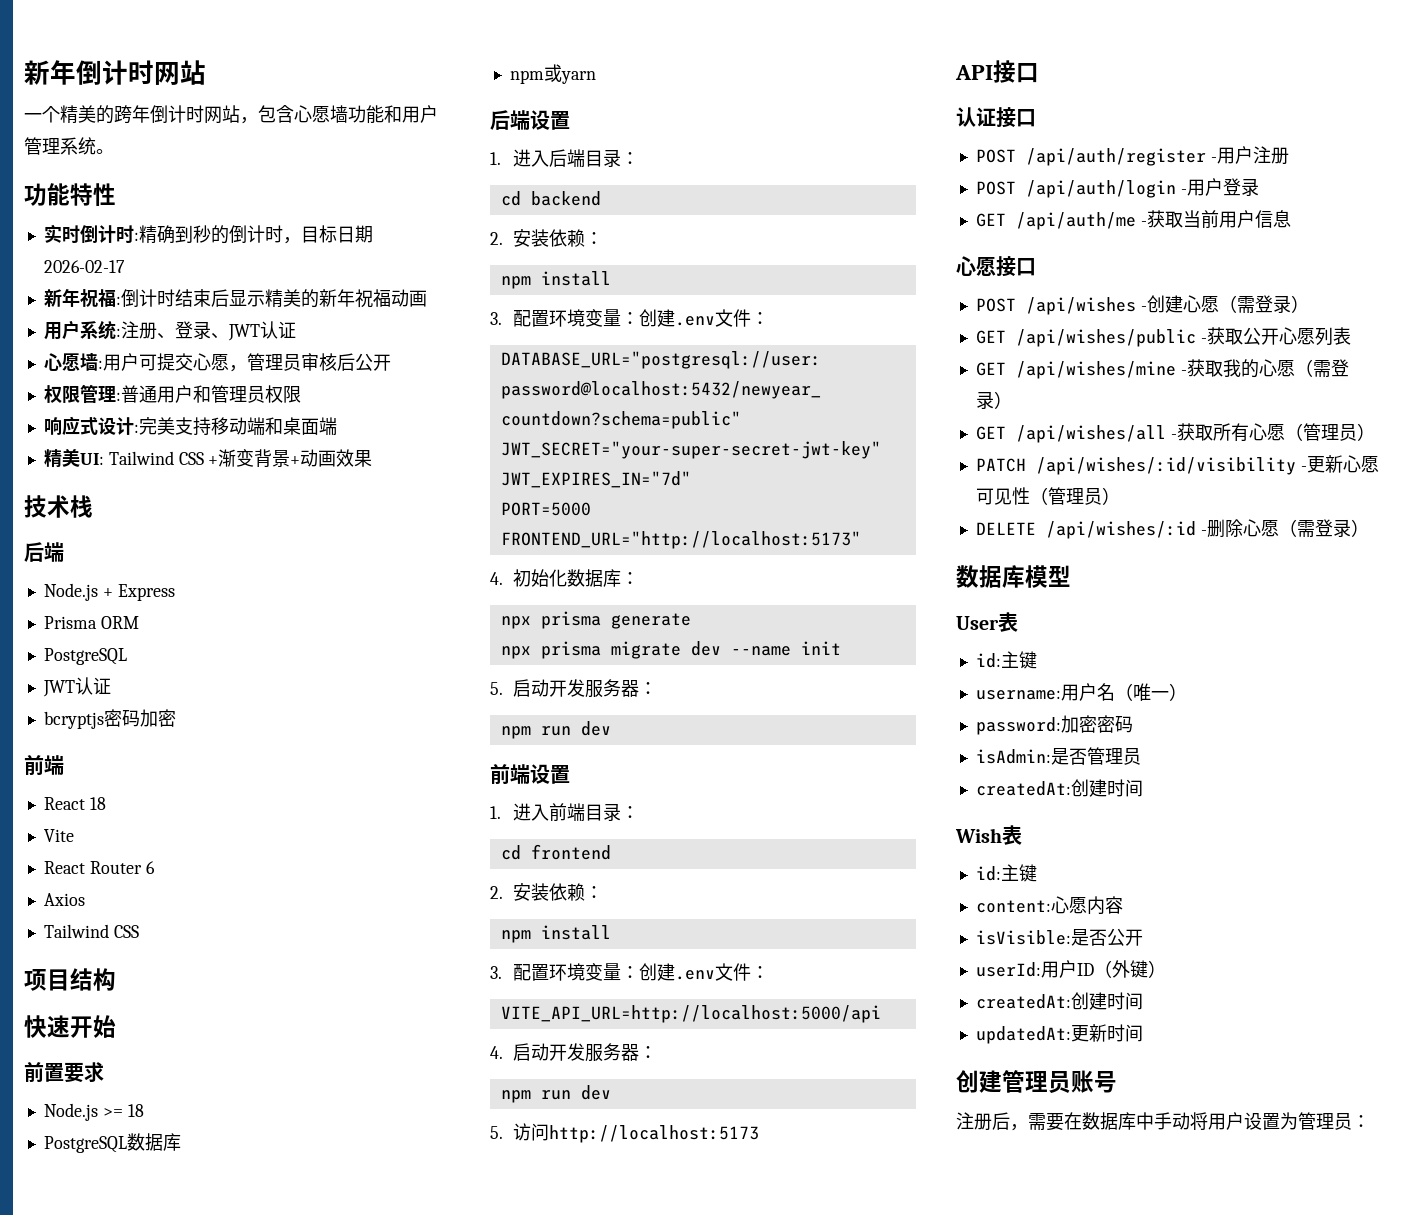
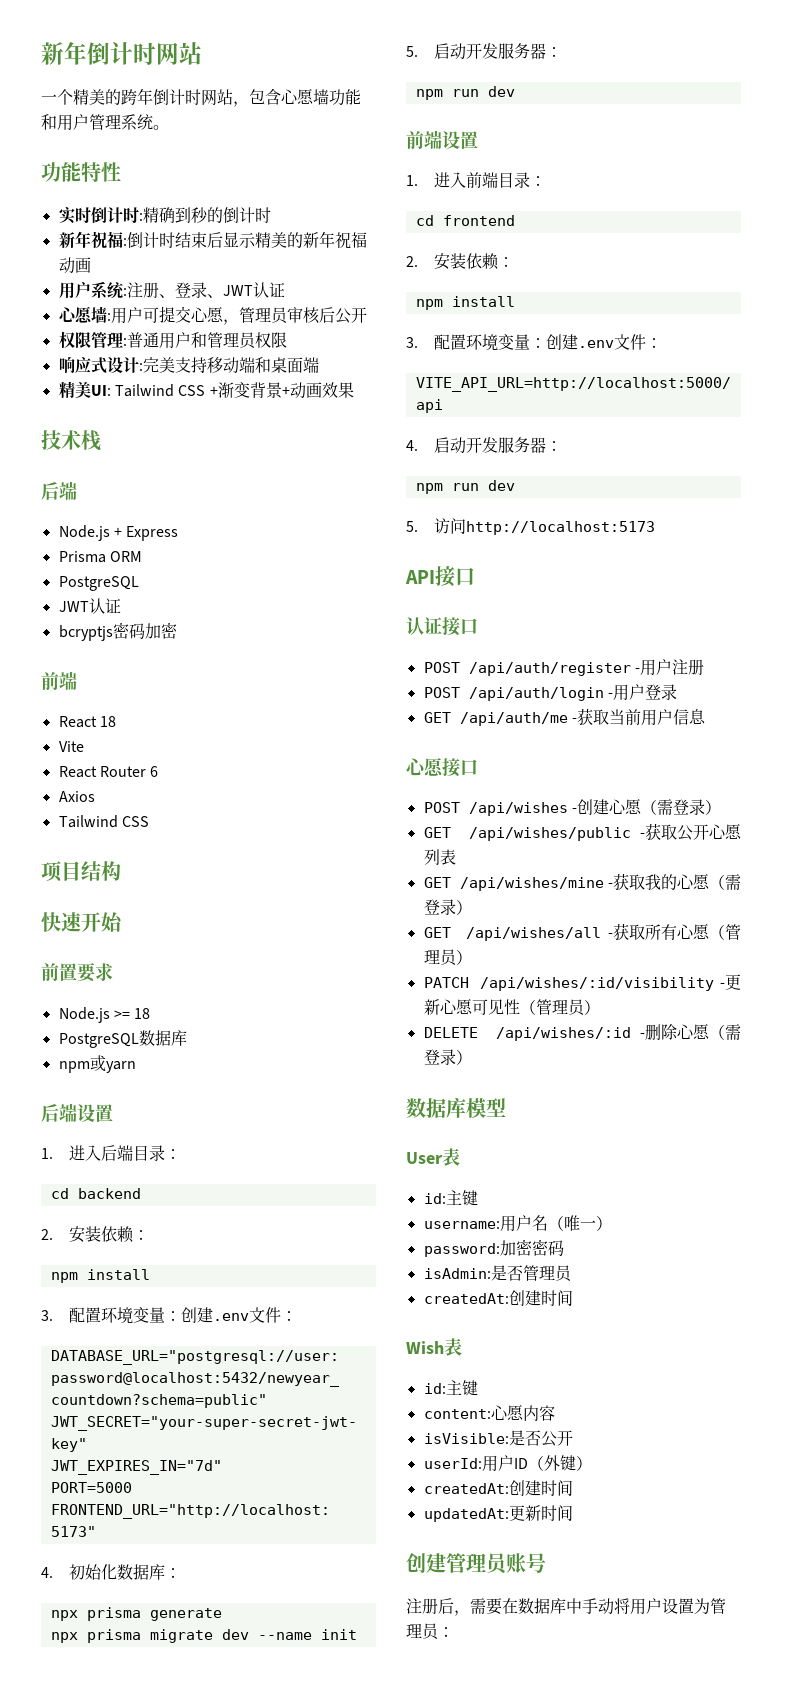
- 实时倒计时:精确到秒的倒计时，目标日期2026-02-17
+ 实时倒计时:精确到秒的倒计时

